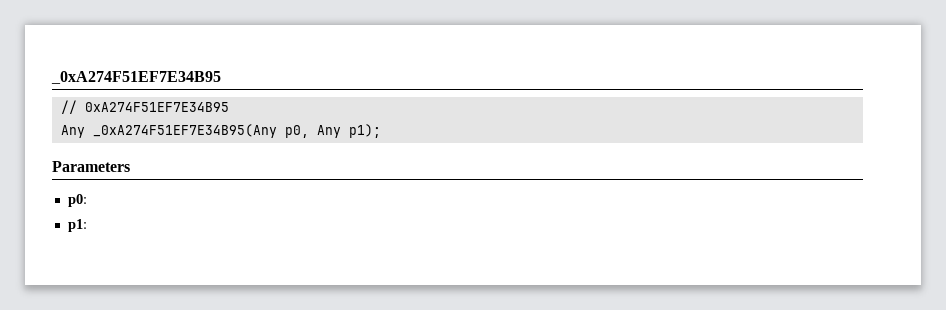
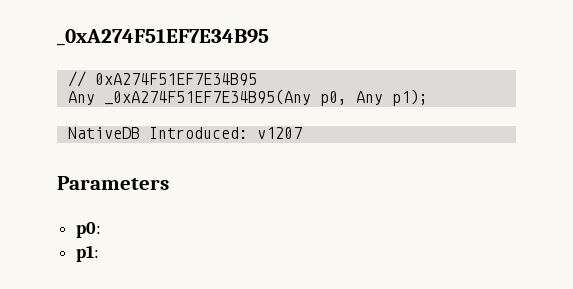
+ NativeDB Introduced: v1207

